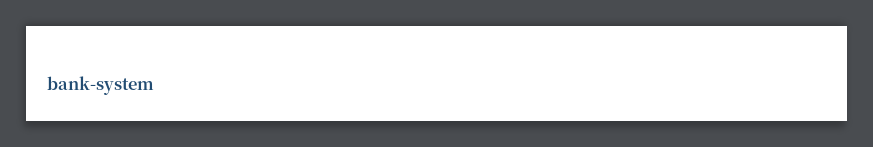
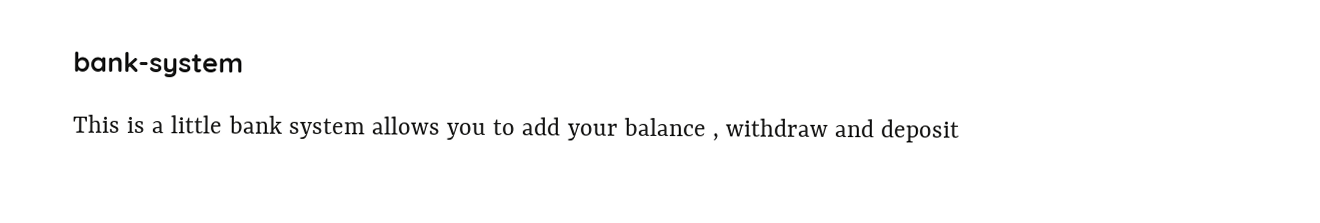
+ This is a little bank system allows you to add your balance , withdraw and deposit

